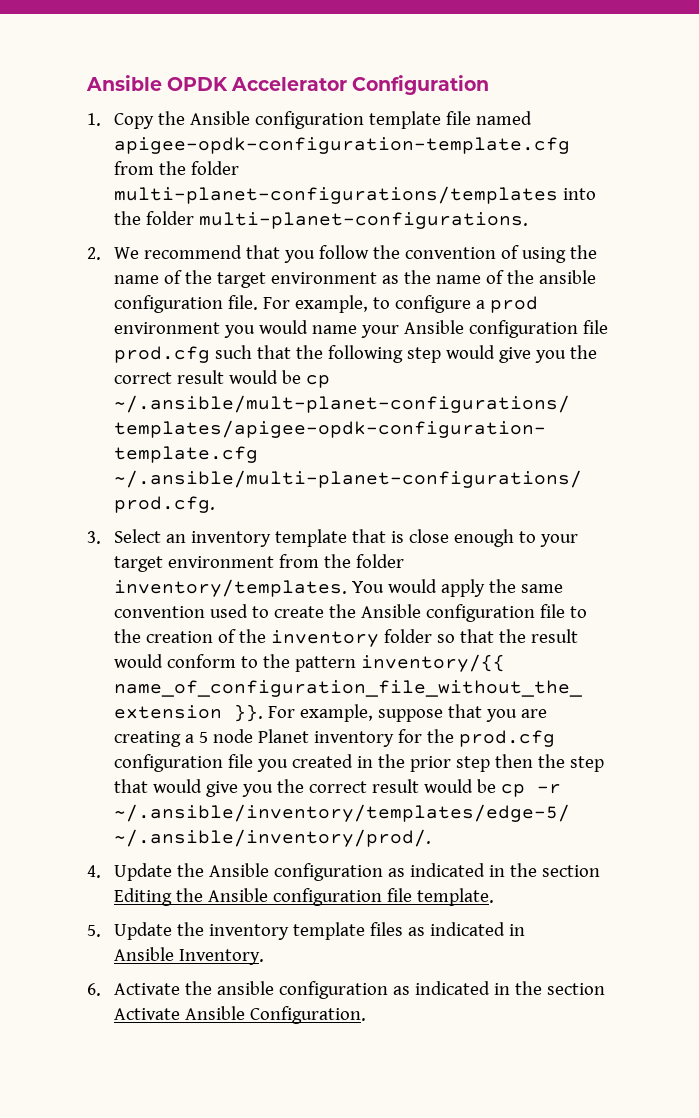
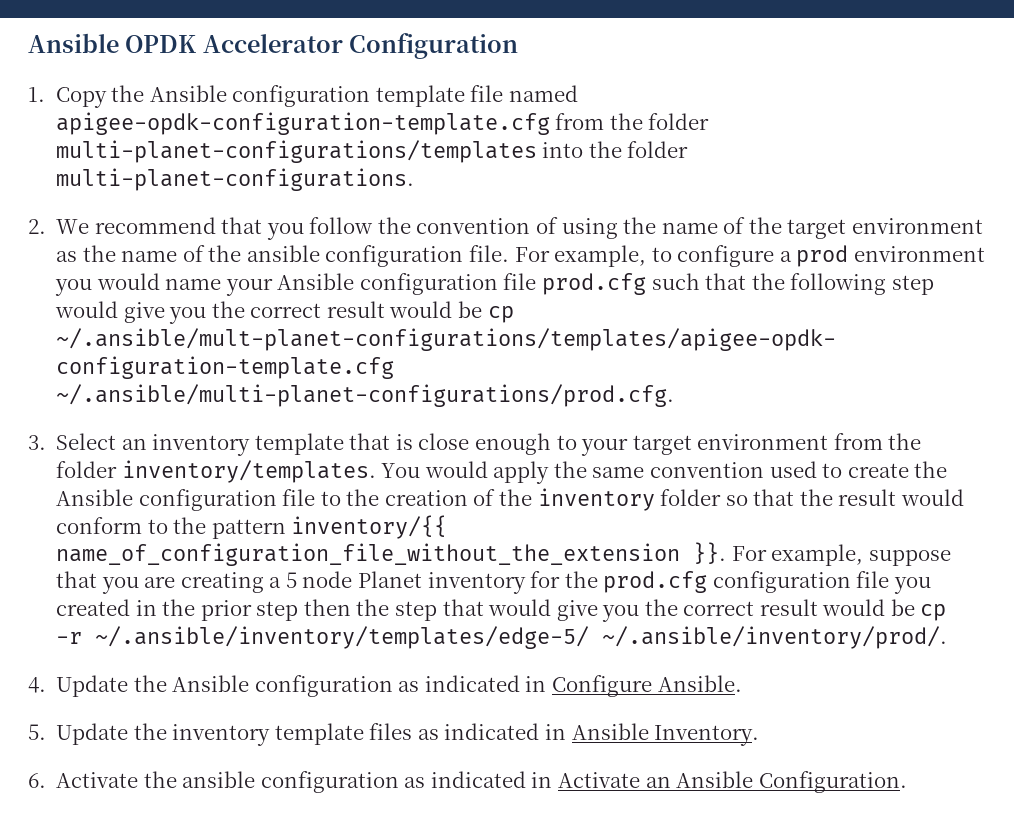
- 4. Update the Ansible configuration as indicated in the section Editing the Ansible configuration file template.
+ 4. Update the Ansible configuration as indicated in Configure Ansible.
- 5. Update the inventory template files as indicated in
- Ansible Inventory.
+ 5. Update the inventory template files as indicated in Ansible Inventory.
- 6. Activate the ansible configuration as indicated in the section Activate Ansible Configuration.
+ 6. Activate the ansible configuration as indicated in Activate an Ansible Configuration.

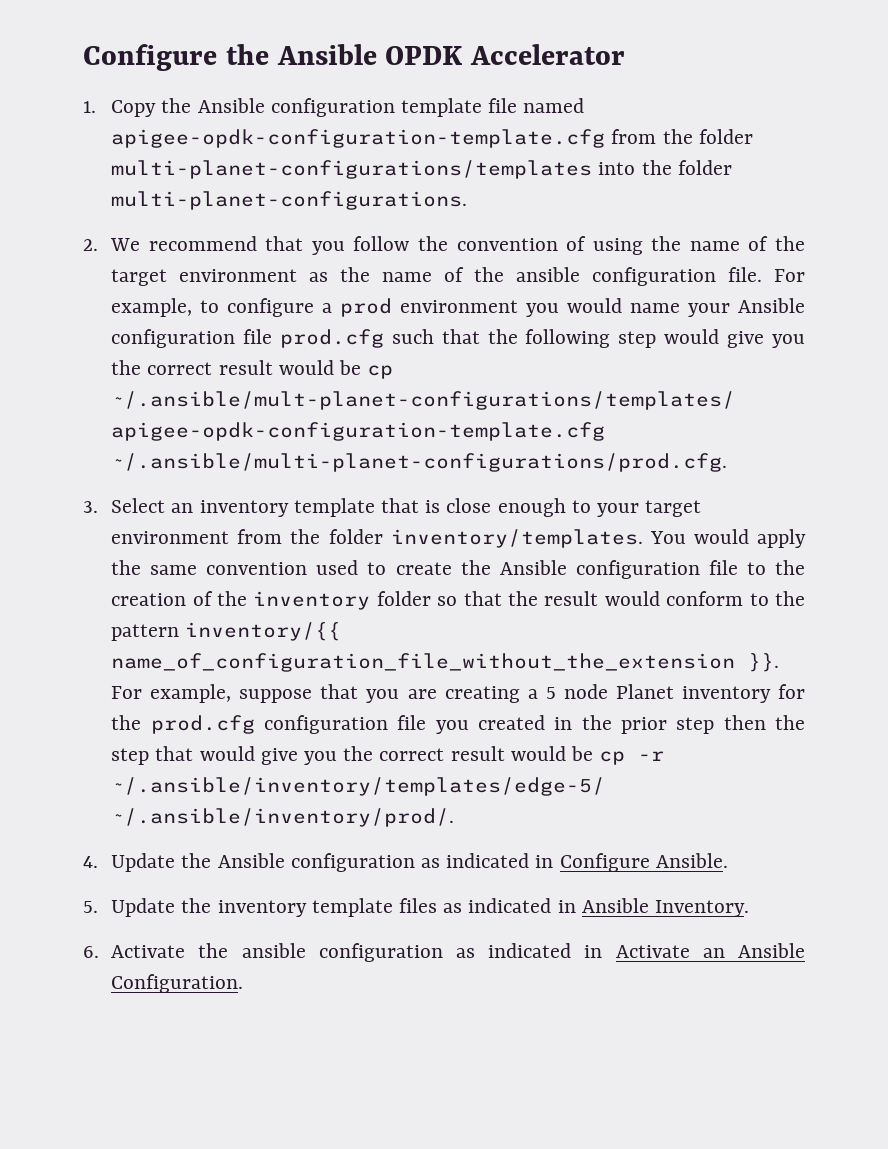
- Ansible OPDK Accelerator Configuration
+ Configure the Ansible OPDK Accelerator

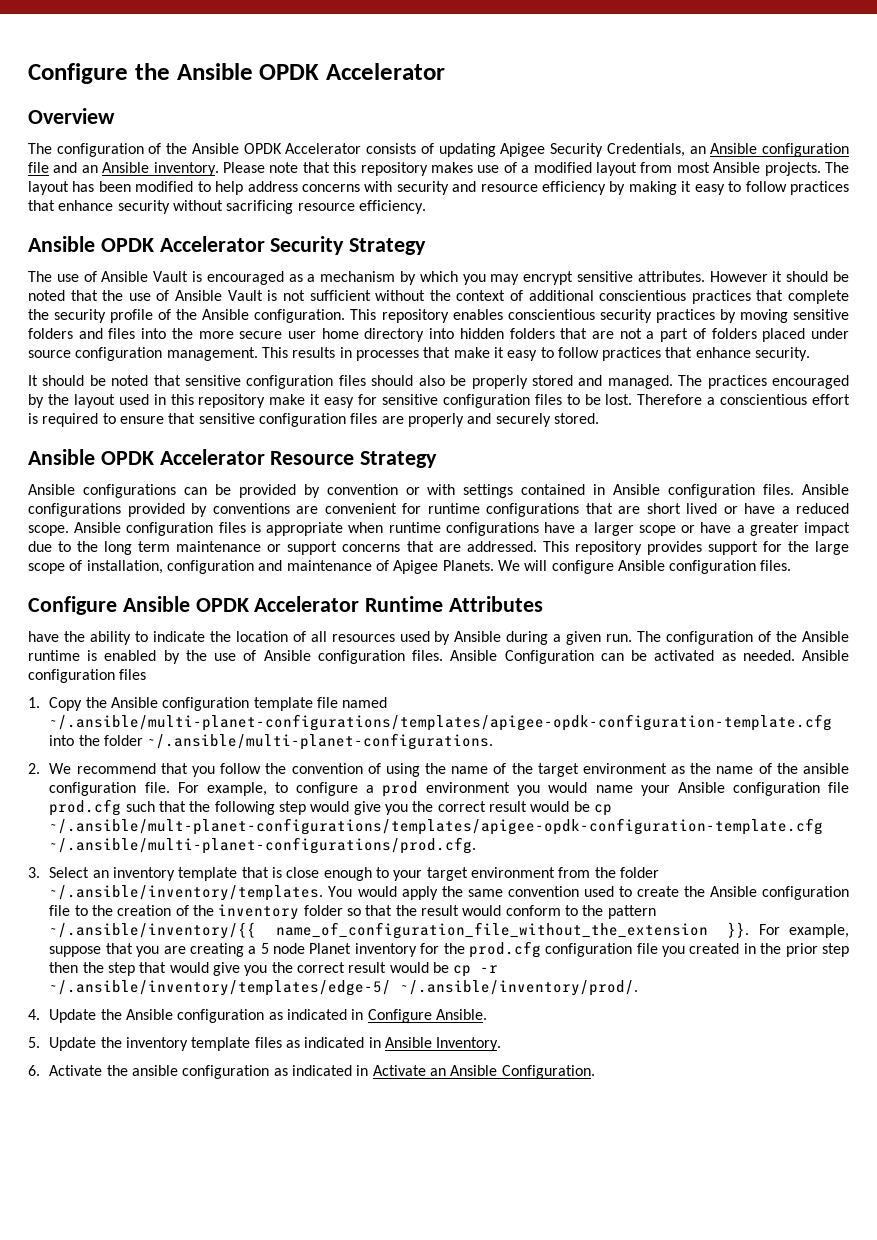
+ Overview
+ The configuration of the Ansible OPDK Accelerator consists of updating Apigee Security Credentials, an Ansible configuration file and an Ansible inventory. Please note that this repository makes use of a modified layout from most Ansible projects. The layout has been modified to help address concerns with security and resource efficiency by making it easy to follow practices that enhance security without sacrificing resource efficiency.
+ Ansible OPDK Accelerator Security Strategy
+ The use of Ansible Vault is encouraged as a mechanism by which you may encrypt sensitive attributes. However it should be noted that the use of Ansible Vault is not sufficient without the context of additional conscientious practices that complete the security profile of the Ansible configuration. This repository enables conscientious security practices by moving sensitive folders and files into the more secure user home directory into hidden folders that are not a part of folders placed under source configuration management. This results in processes that make it easy to follow practices that enhance security.
+ It should be noted that sensitive configuration files should also be properly stored and managed. The practices encouraged by the layout used in this repository make it easy for sensitive configuration files to be lost. Therefore a conscientious effort is required to ensure that sensitive configuration files are properly and securely stored.
+ Ansible OPDK Accelerator Resource Strategy
+ Ansible configurations can be provided by convention or with settings contained in Ansible configuration files. Ansible configurations provided by conventions are convenient for runtime configurations that are short lived or have a reduced scope. Ansible configuration files is appropriate when runtime configurations have a larger scope or have a greater impact due to the long term maintenance or support concerns that are addressed. This repository provides support for the large scope of installation, configuration and maintenance of Apigee Planets. We will configure Ansible configuration files.
+ Configure Ansible OPDK Accelerator Runtime Attributes
+ have the ability to indicate the location of all resources used by Ansible during a given run. The configuration of the Ansible runtime is enabled by the use of Ansible configuration files. Ansible Configuration can be activated as needed. Ansible configuration files
- 1. Copy the Ansible configuration template file named apigee-opdk-configuration-template.cfg from the folder multi-planet-configurations/templates into the folder multi-planet-configurations.
+ 1. Copy the Ansible configuration template file named ~/.ansible/multi-planet-configurations/templates/apigee-opdk-configuration-template.cfg into the folder ~/.ansible/multi-planet-configurations.
- 3. Select an inventory template that is close enough to your target environment from the folder inventory/templates. You would apply the same convention used to create the Ansible configuration file to the creation of the inventory folder so that the result would conform to the pattern inventory/{{ name_of_configuration_file_without_the_extension }}.
+ 3. Select an inventory template that is close enough to your target environment from the folder ~/.ansible/inventory/templates. You would apply the same convention used to create the Ansible configuration file to the creation of the inventory folder so that the result would conform to the pattern ~/.ansible/inventory/{{ name_of_configuration_file_without_the_extension }}.

